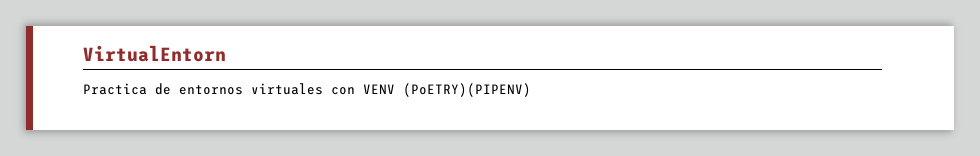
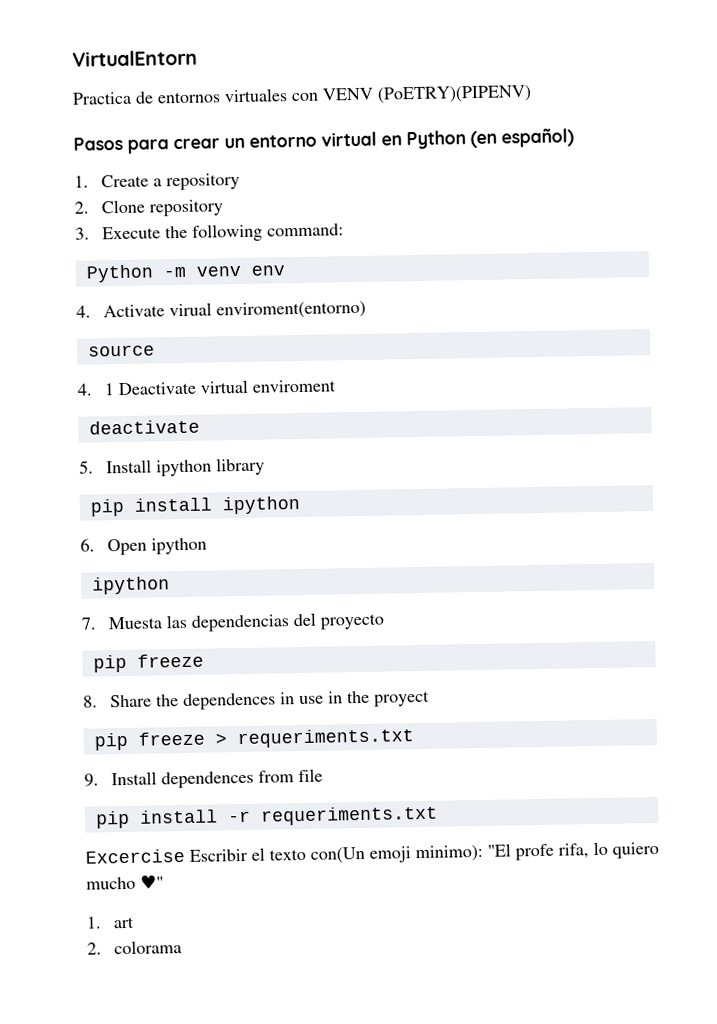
+ Pasos para crear un entorno virtual en Python (en español)
+ 1. Create a repository
+ 2. Clone repository
+ 3. Execute the following command:
+ Python -m venv env
+ 4. Activate virual enviroment(entorno)
+ source
+ 4. 1 Deactivate virtual enviroment
+ deactivate
+ 5. Install ipython library
+ pip install ipython
+ 6. Open ipython
+ ipython
+ 7. Muesta las dependencias del proyecto
+ pip freeze
+ 8. Share the dependences in use in the proyect
+ pip freeze > requeriments.txt
+ 9. Install dependences from file
+ pip install -r requeriments.txt
+ Excercise Escribir el texto con(Un emoji minimo): "El profe rifa, lo quiero mucho ♥"
+ 1. art
+ 2. colorama

